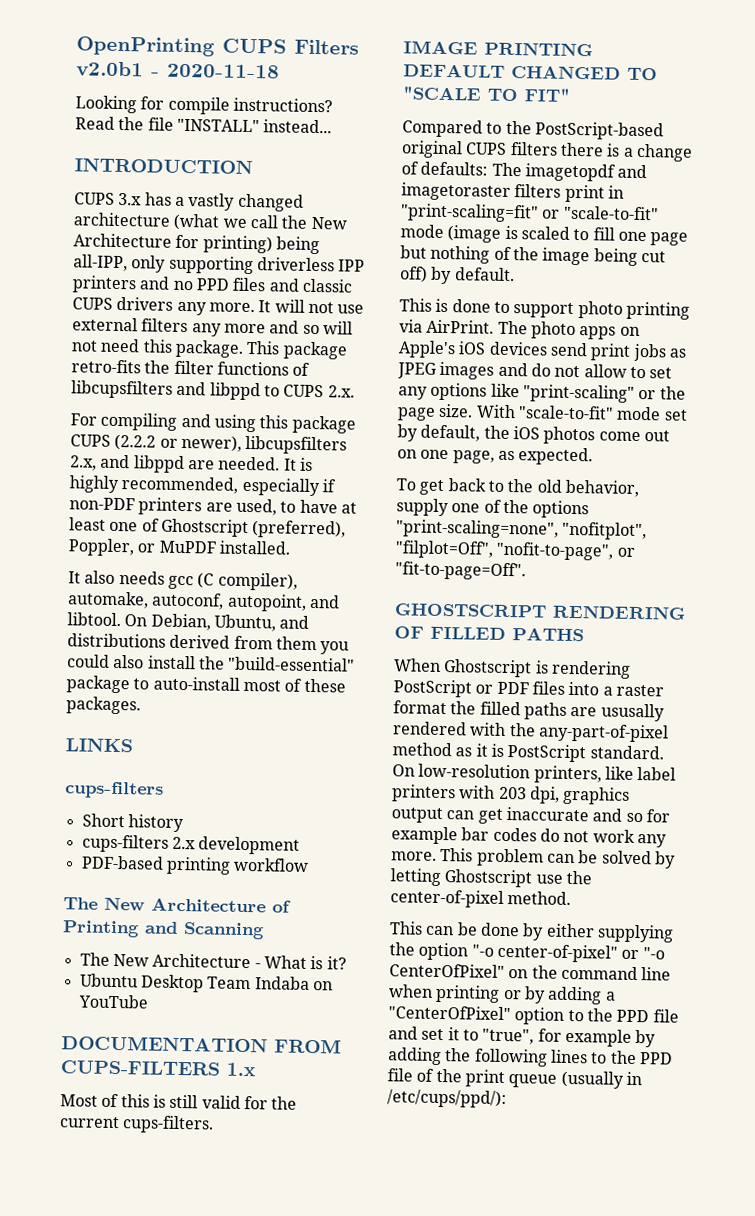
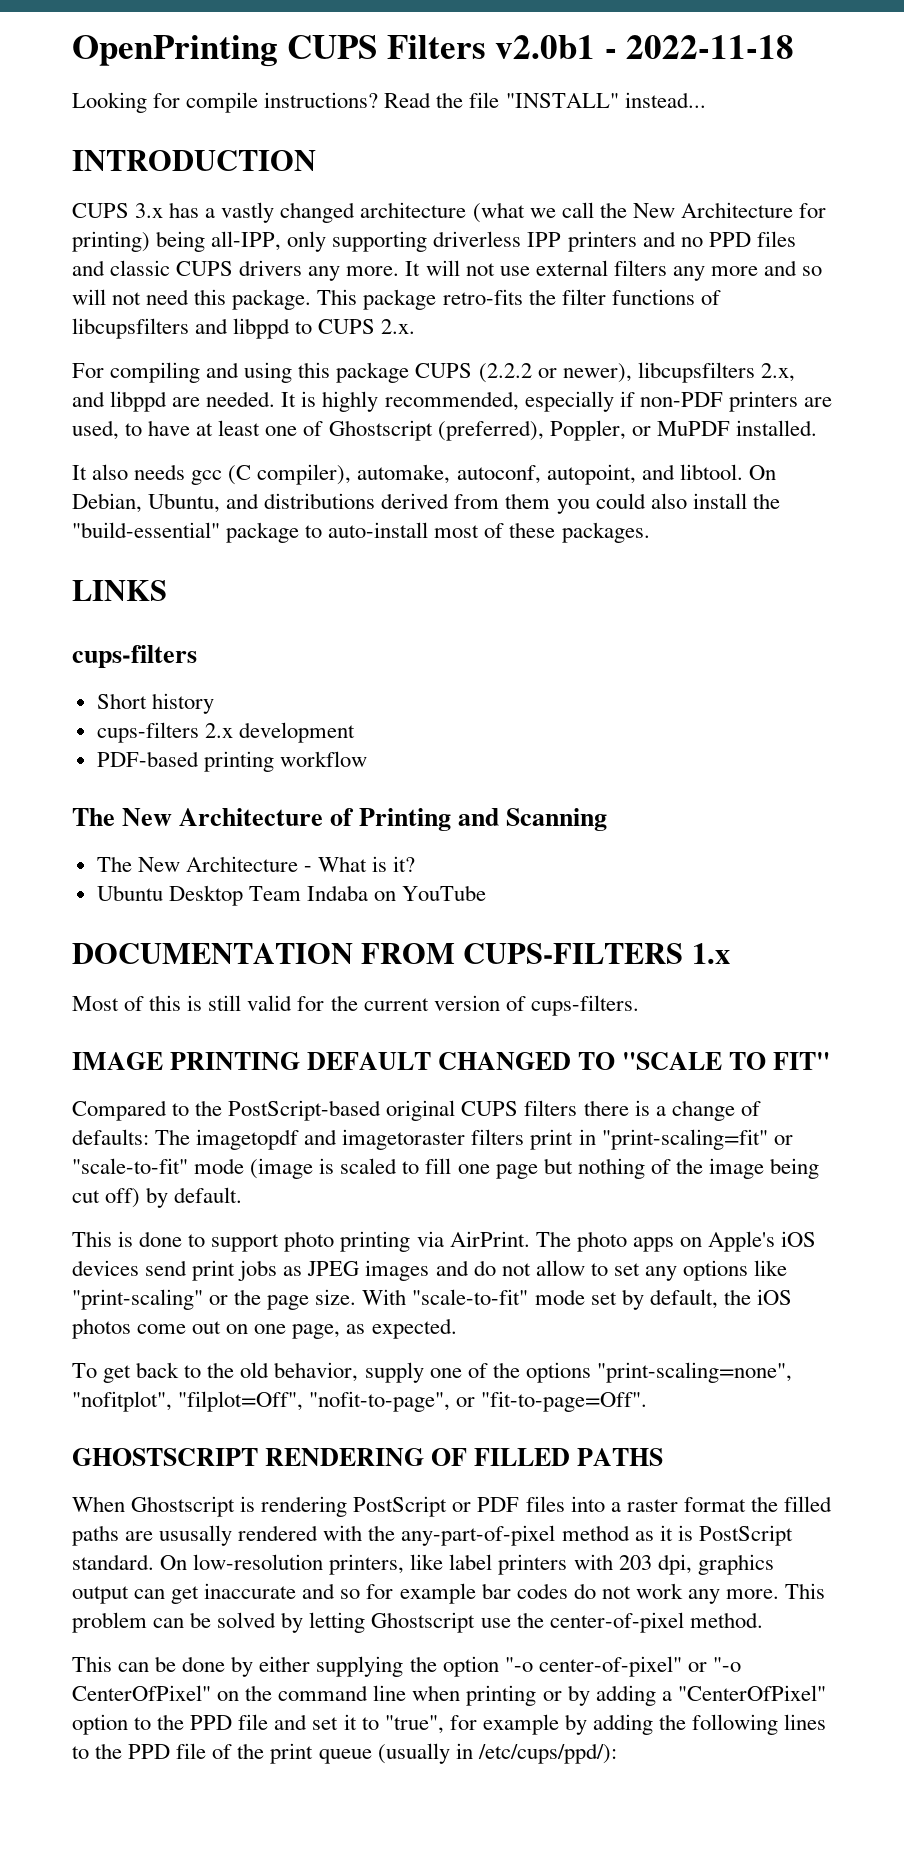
- OpenPrinting CUPS Filters v2.0b1 - 2020-11-18
+ OpenPrinting CUPS Filters v2.0b1 - 2022-11-18
- Most of this is still valid for the current cups-filters.
+ Most of this is still valid for the current version of cups-filters.

